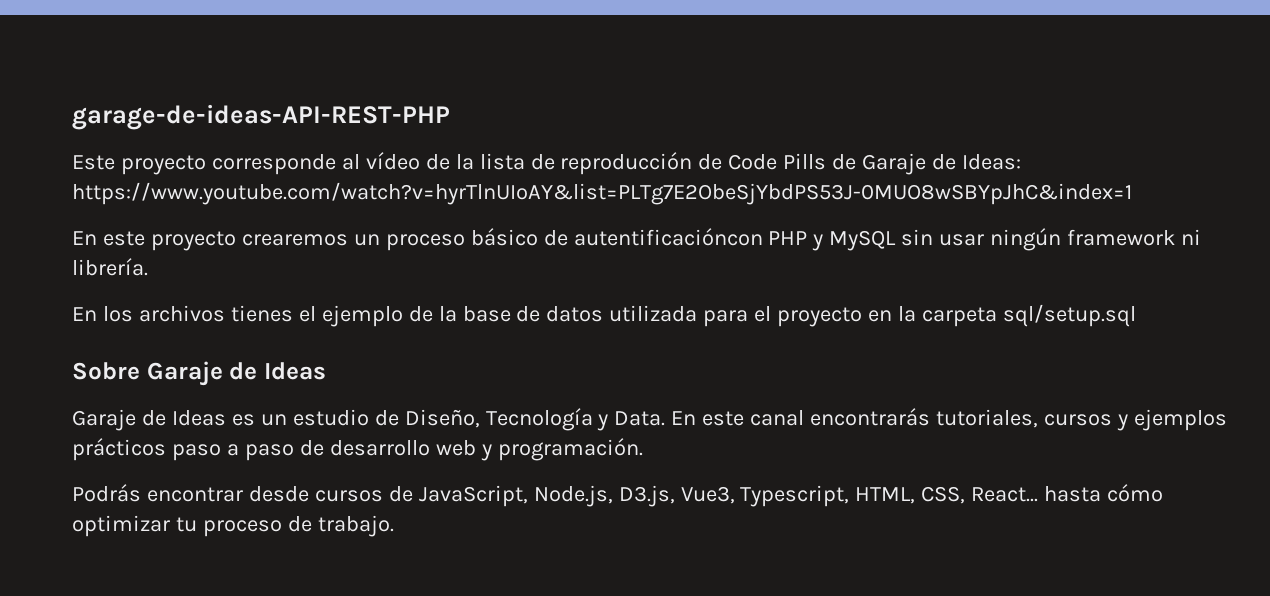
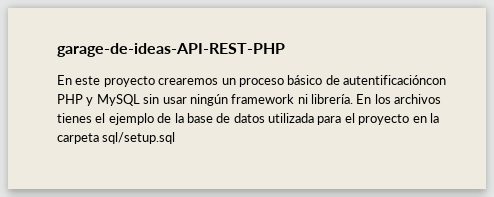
- Este proyecto corresponde al vídeo de la lista de reproducción de Code Pills de Garaje de Ideas: https://www.youtube.com/watch?v=hyrTlnUIoAY&list=PLTg7E2ObeSjYbdPS53J-0MUO8wSBYpJhC&index=1
- En este proyecto crearemos un proceso básico de autentificacióncon PHP y MySQL sin usar ningún framework ni librería.
- En los archivos tienes el ejemplo de la base de datos utilizada para el proyecto en la carpeta sql/setup.sql
+ En este proyecto crearemos un proceso básico de autentificacióncon PHP y MySQL sin usar ningún framework ni librería. En los archivos tienes el ejemplo de la base de datos utilizada para el proyecto en la carpeta sql/setup.sql
- Sobre Garaje de Ideas
- Garaje de Ideas es un estudio de Diseño, Tecnología y Data. En este canal encontrarás tutoriales, cursos y ejemplos prácticos paso a paso de desarrollo web y programación.
- Podrás encontrar desde cursos de JavaScript, Node.js, D3.js, Vue3, Typescript, HTML, CSS, React... hasta cómo optimizar tu proceso de trabajo.

